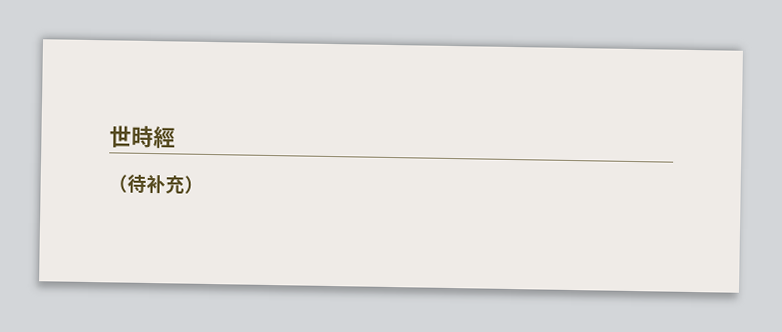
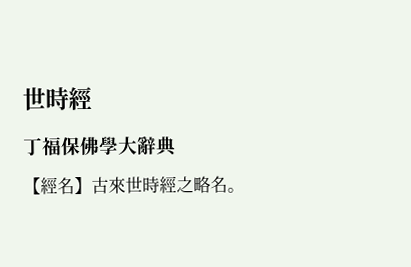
- （待补充）
+ 丁福保佛學大辭典
+ 【經名】古來世時經之略名。

